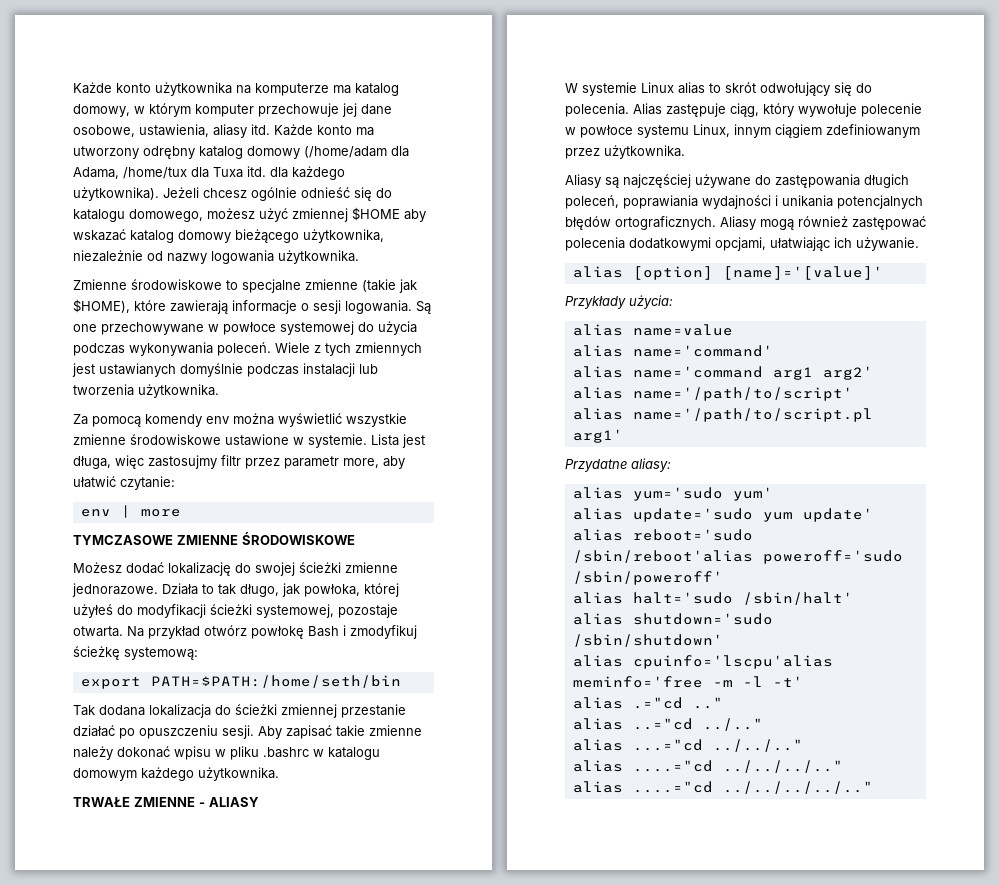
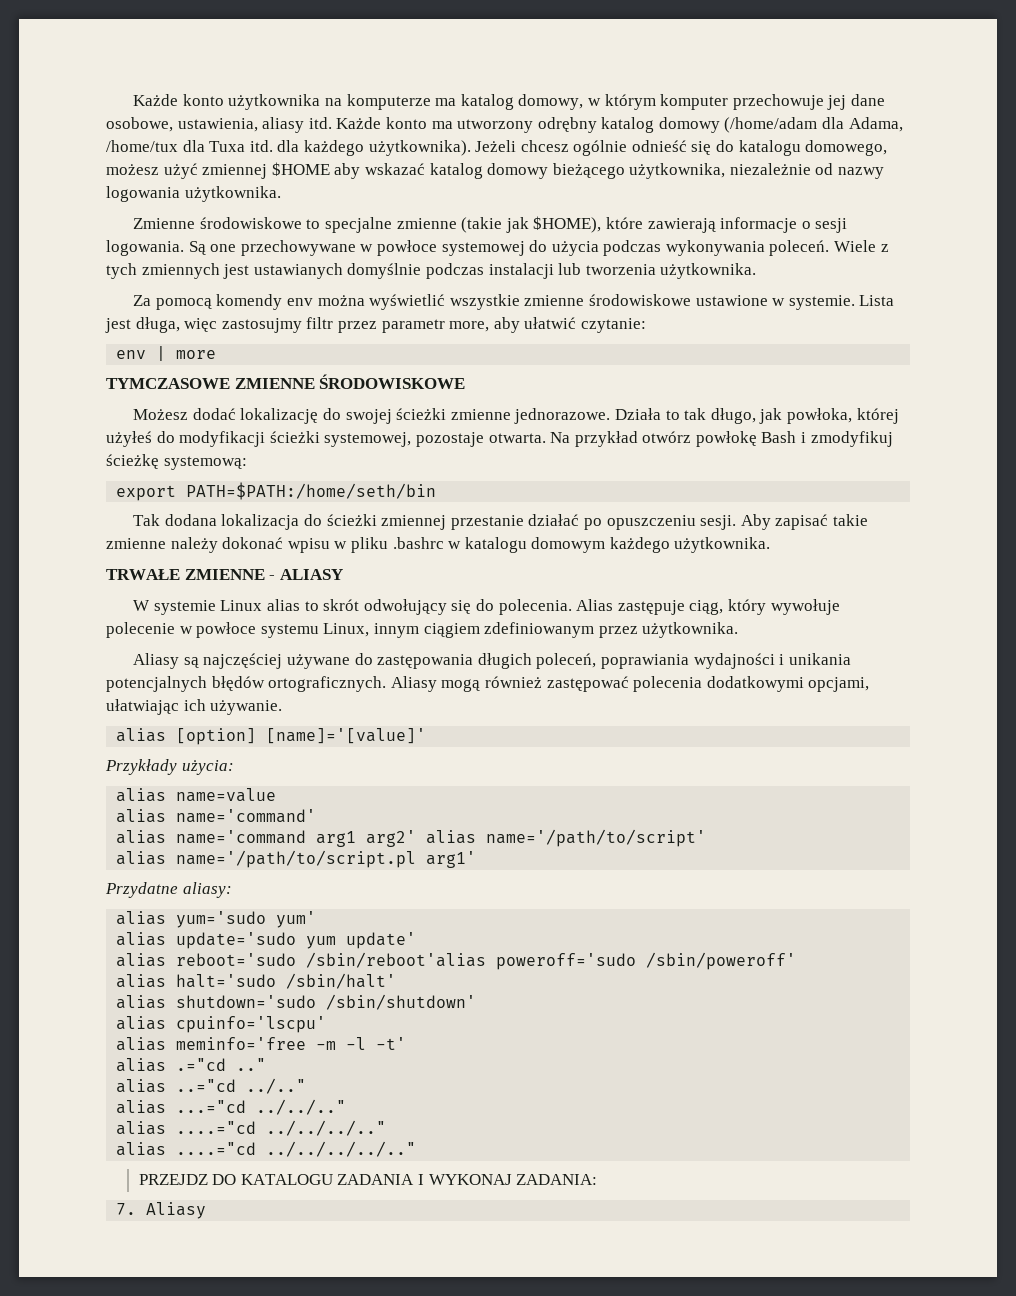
- alias cpuinfo='lscpu'alias meminfo='free -m -l -t'
+ alias cpuinfo='lscpu'
+ alias meminfo='free -m -l -t'
+ PRZEJDZ DO KATALOGU ZADANIA I WYKONAJ ZADANIA:
+ 7. Aliasy

